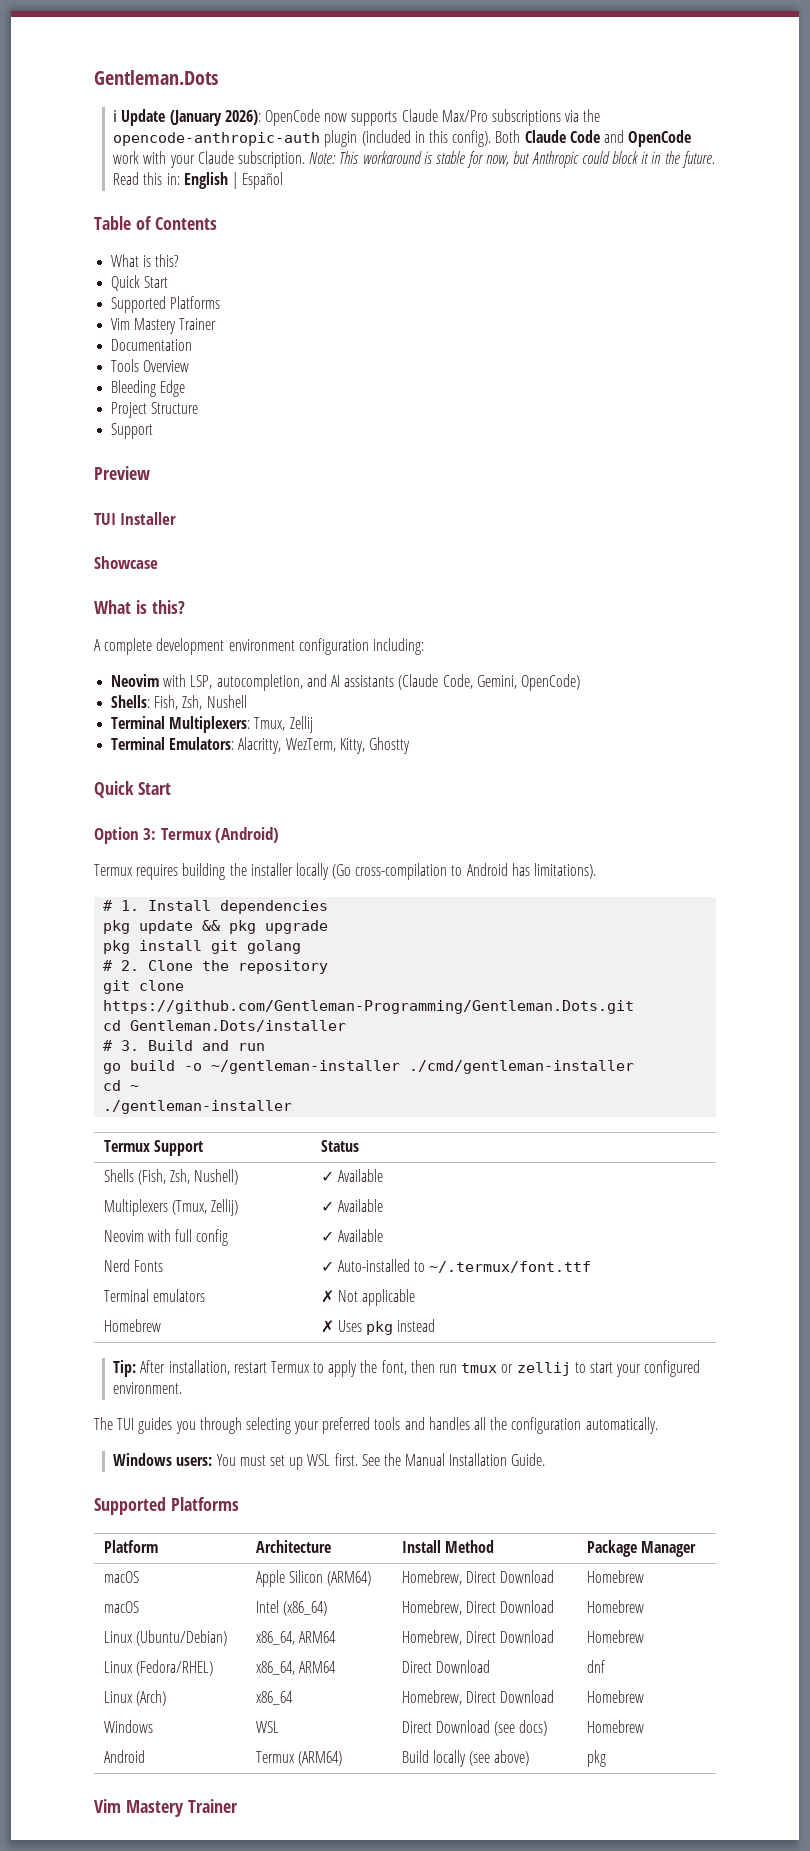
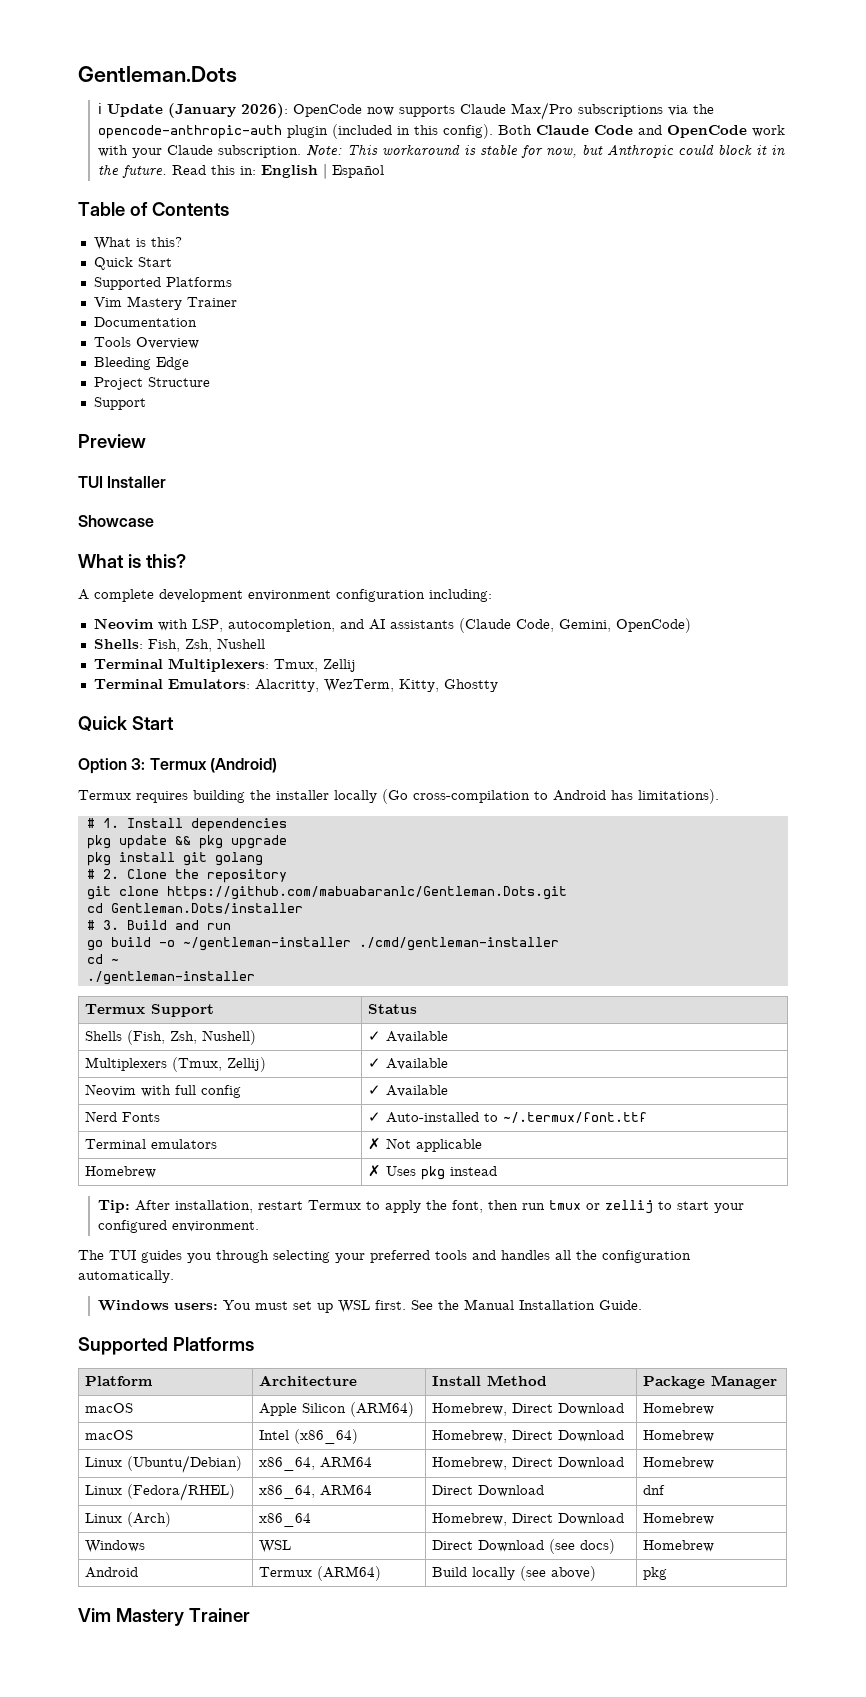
- git clone https://github.com/Gentleman-Programming/Gentleman.Dots.git
+ git clone https://github.com/mabuabaranlc/Gentleman.Dots.git

